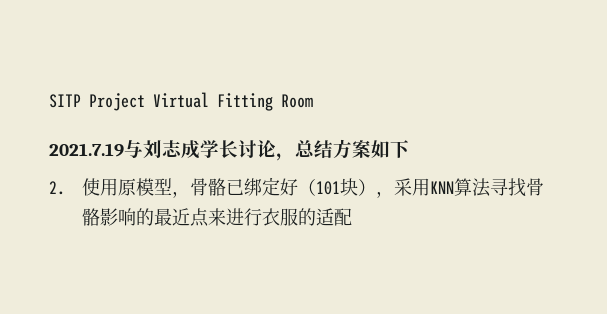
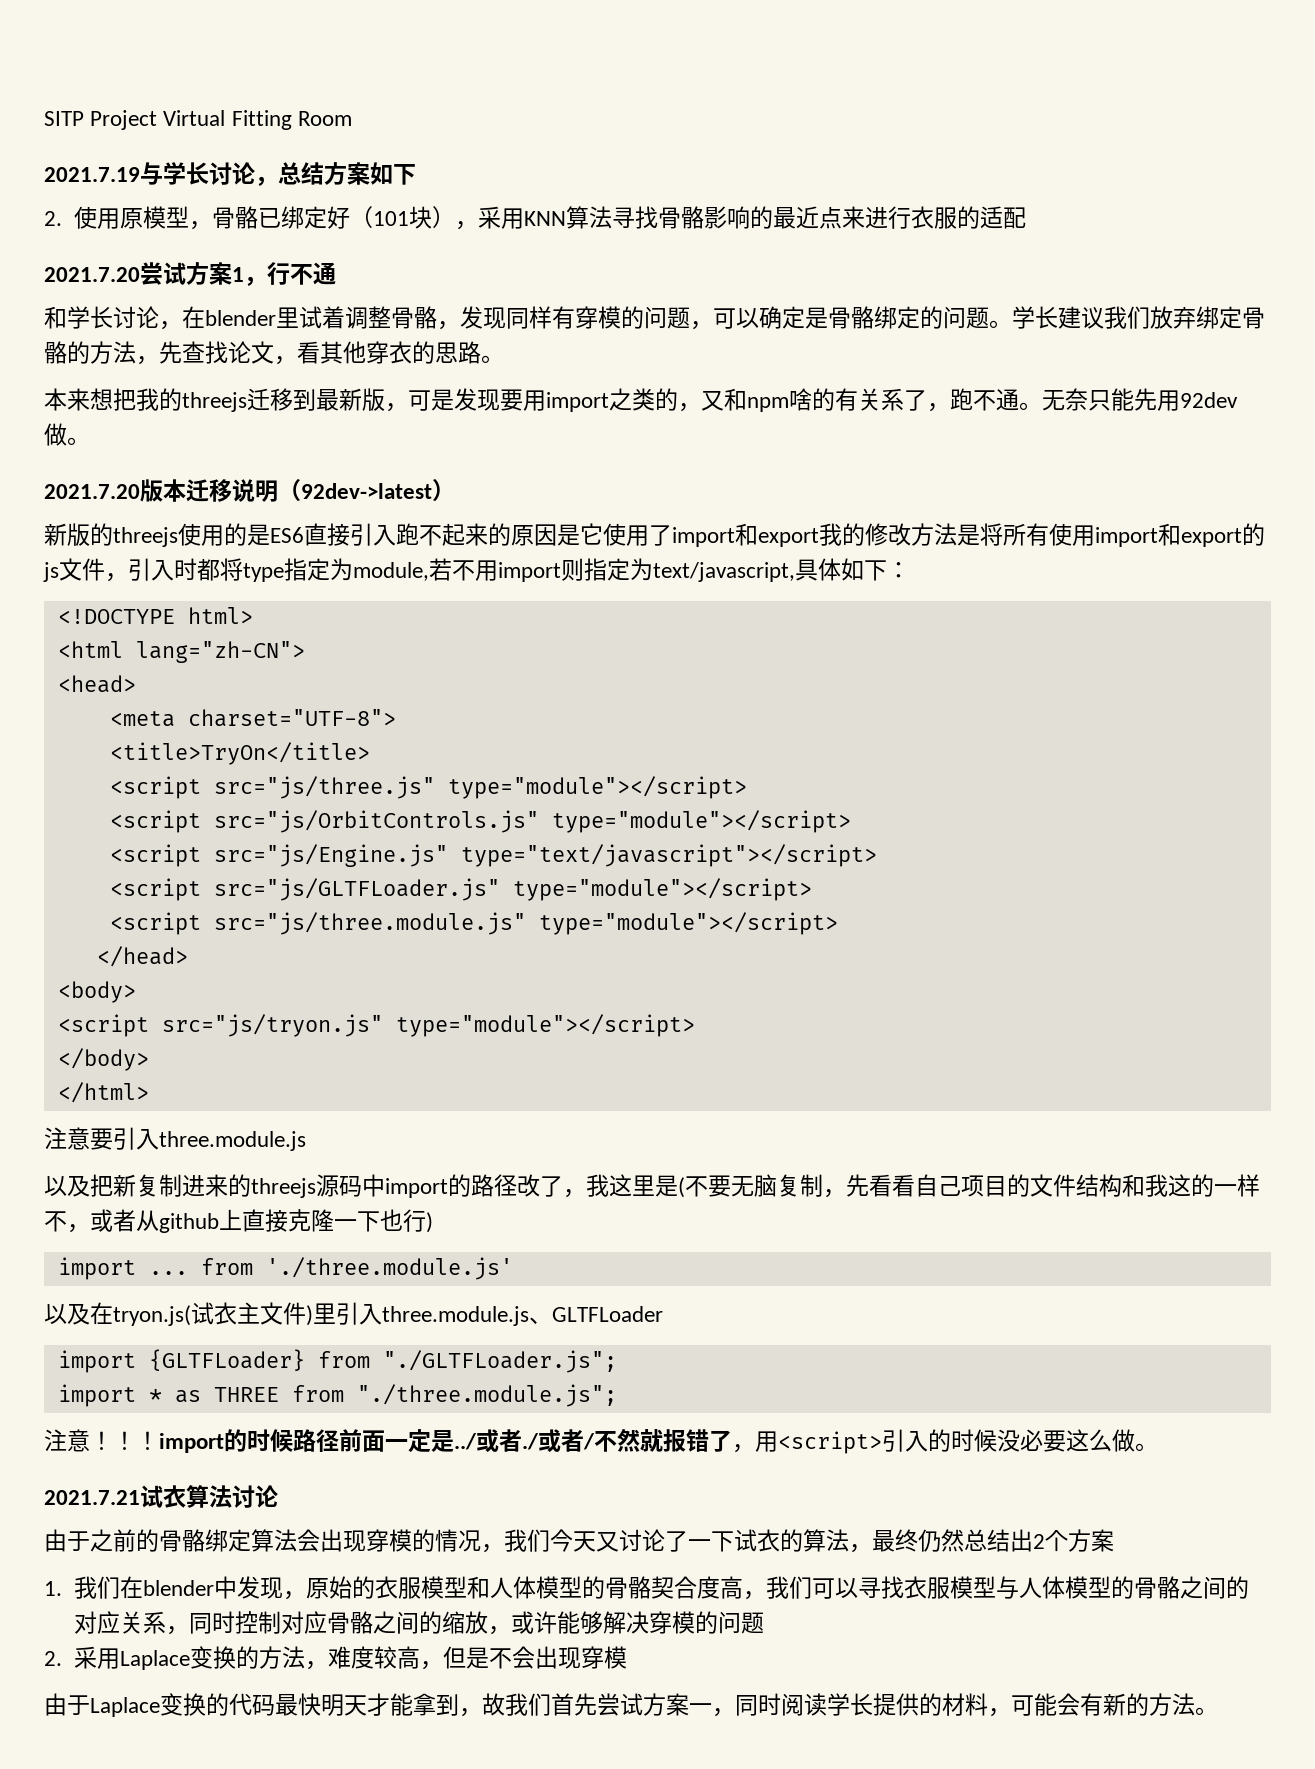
- 2021.7.19与刘志成学长讨论，总结方案如下
+ 2021.7.19与学长讨论，总结方案如下
+ 2021.7.20尝试方案1，行不通
+ 和学长讨论，在blender里试着调整骨骼，发现同样有穿模的问题，可以确定是骨骼绑定的问题。学长建议我们放弃绑定骨骼的方法，先查找论文，看其他穿衣的思路。
+ 本来想把我的threejs迁移到最新版，可是发现要用import之类的，又和npm啥的有关系了，跑不通。无奈只能先用92dev做。
+ 2021.7.20版本迁移说明（92dev->latest）
+ 新版的threejs使用的是ES6直接引入跑不起来的原因是它使用了import和export我的修改方法是将所有使用import和export的js文件，引入时都将type指定为module,若不用import则指定为text/javascript,具体如下：
+ <!DOCTYPE html>
+ <html lang="zh-CN">
+ <head>
+ <meta charset="UTF-8">
+ <title>TryOn</title>
+ <script src="js/three.js" type="module"></script>
+ <script src="js/OrbitControls.js" type="module"></script>
+ <script src="js/Engine.js" type="text/javascript"></script>
+ <script src="js/GLTFLoader.js" type="module"></script>
+ <script src="js/three.module.js" type="module"></script>
+ </head>
+ <body>
+ <script src="js/tryon.js" type="module"></script>
+ </body>
+ </html>
+ 注意要引入three.module.js
+ 以及把新复制进来的threejs源码中import的路径改了，我这里是(不要无脑复制，先看看自己项目的文件结构和我这的一样不，或者从github上直接克隆一下也行)
+ import ... from './three.module.js'
+ 以及在tryon.js(试衣主文件)里引入three.module.js、GLTFLoader
+ import {GLTFLoader} from "./GLTFLoader.js";
+ import * as THREE from "./three.module.js";
+ 注意！！！import的时候路径前面一定是../或者./或者/不然就报错了，用<script>引入的时候没必要这么做。
+ 2021.7.21试衣算法讨论
+ 由于之前的骨骼绑定算法会出现穿模的情况，我们今天又讨论了一下试衣的算法，最终仍然总结出2个方案
+ 1.我们在blender中发现，原始的衣服模型和人体模型的骨骼契合度高，我们可以寻找衣服模型与人体模型的骨骼之间的对应关系，同时控制对应骨骼之间的缩放，或许能够解决穿模的问题
+ 2.采用Laplace变换的方法，难度较高，但是不会出现穿模
+ 由于Laplace变换的代码最快明天才能拿到，故我们首先尝试方案一，同时阅读学长提供的材料，可能会有新的方法。

